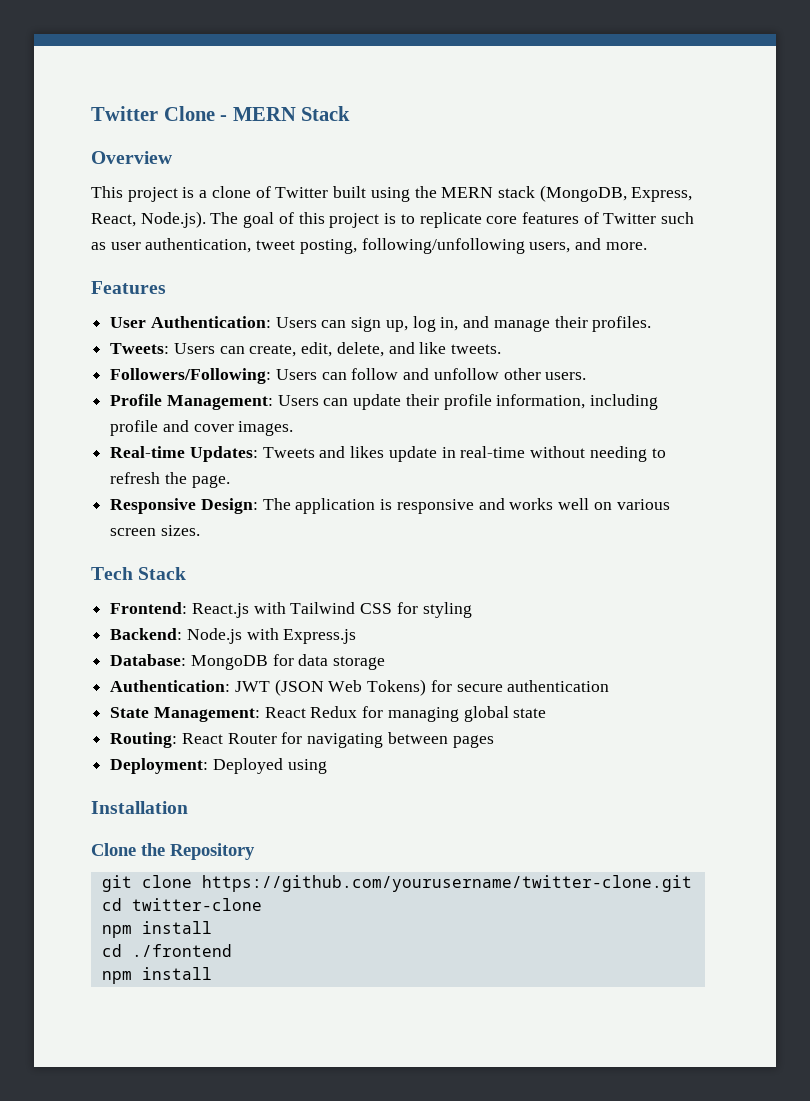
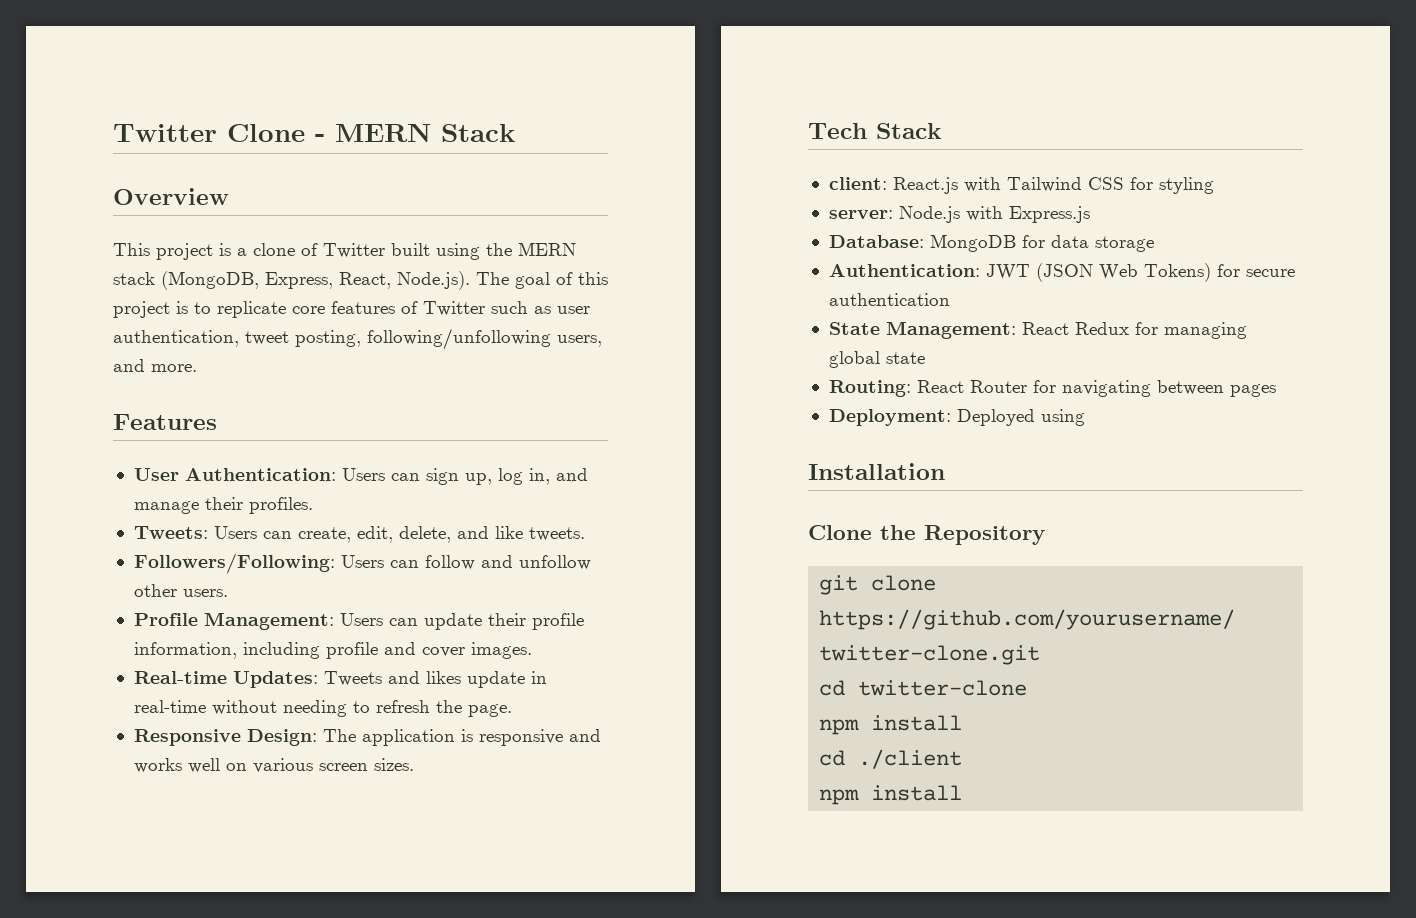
- Frontend: React.js with Tailwind CSS for styling
+ client: React.js with Tailwind CSS for styling
- Backend: Node.js with Express.js
+ server: Node.js with Express.js
- cd ./frontend
+ cd ./client

